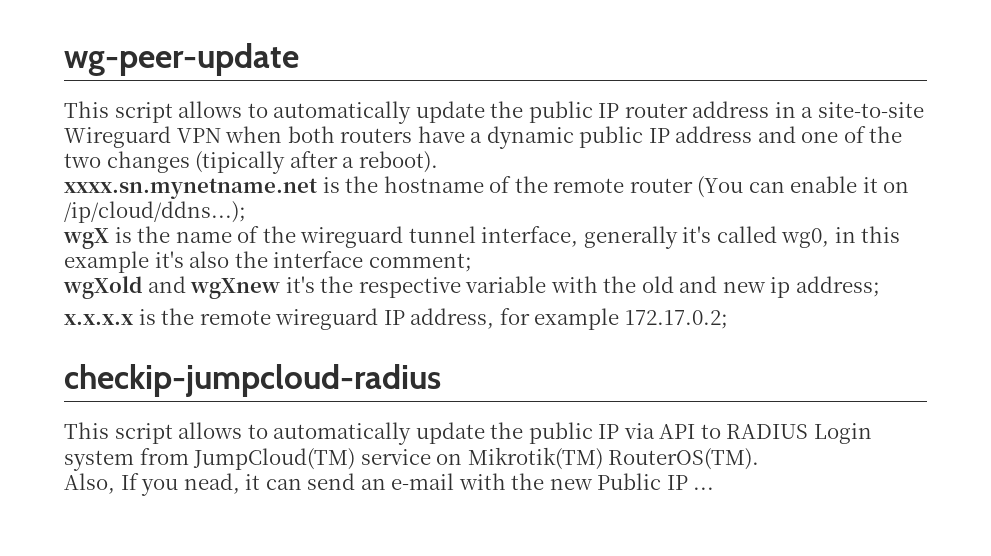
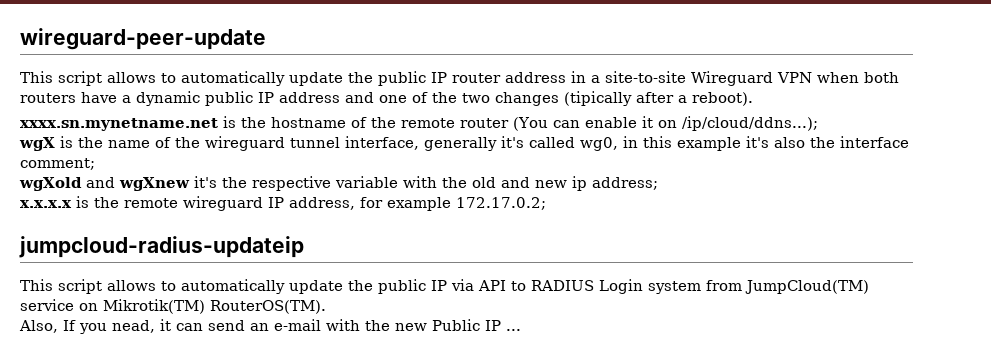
- wg-peer-update
+ wireguard-peer-update
- checkip-jumpcloud-radius
+ jumpcloud-radius-updateip

